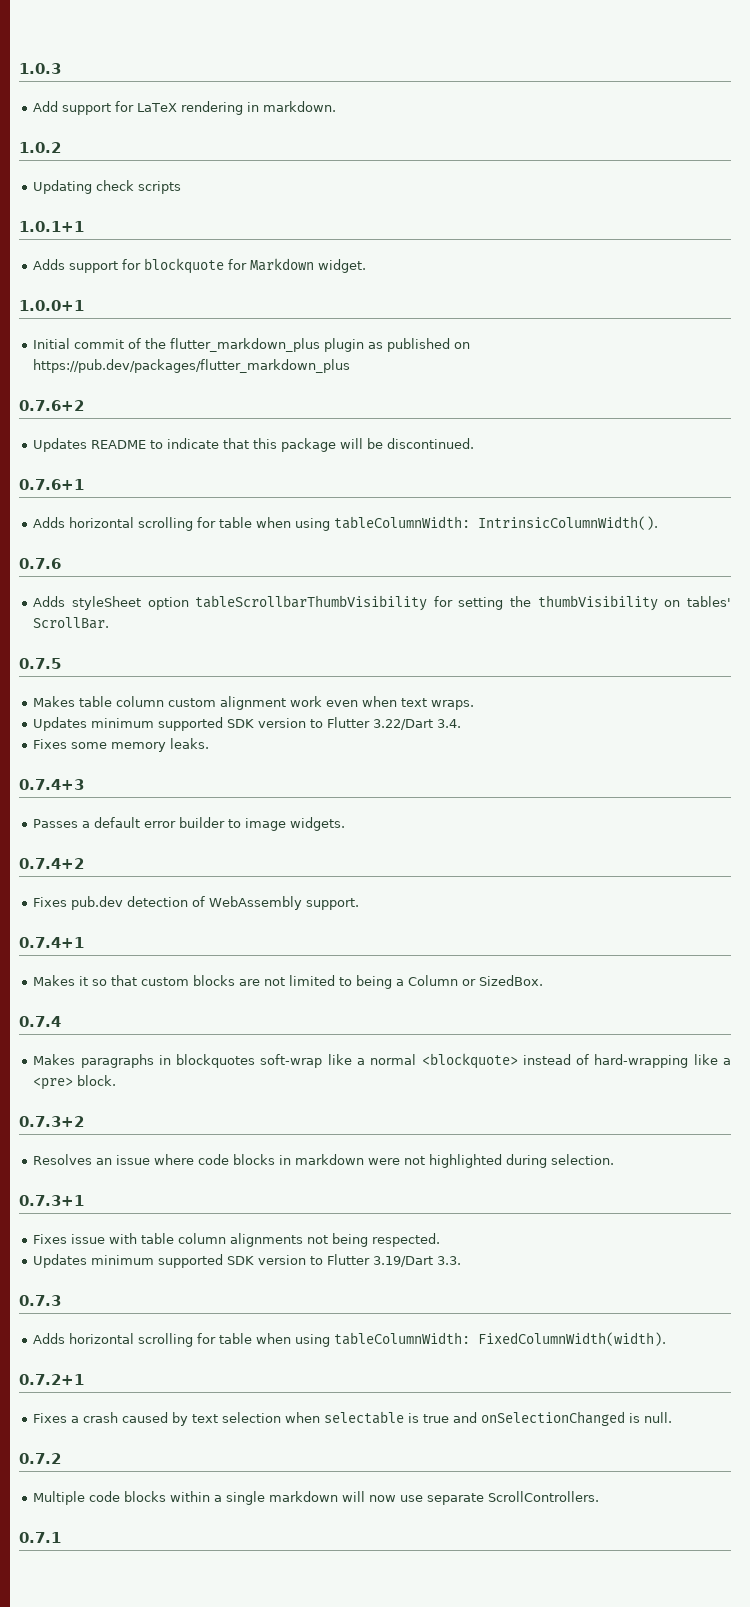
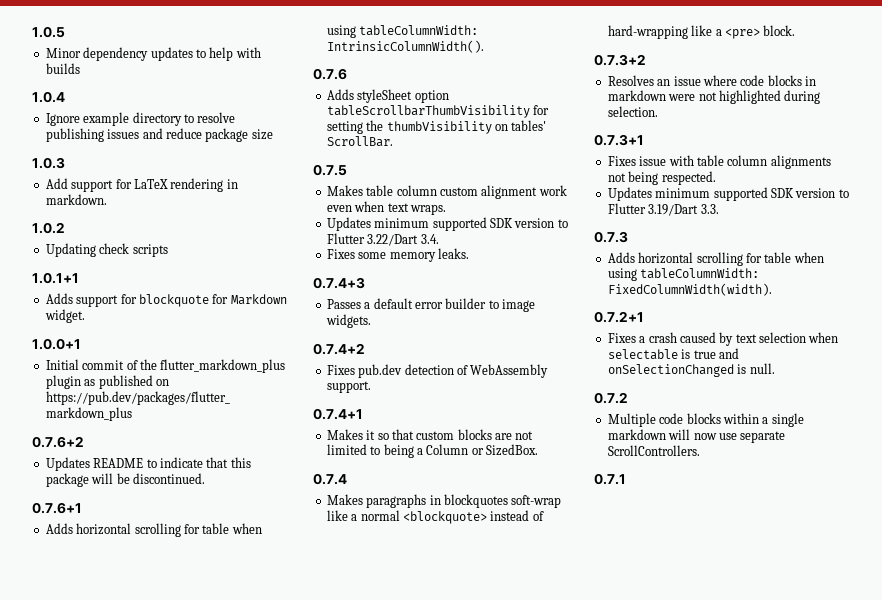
+ 1.0.5
+ Minor dependency updates to help with builds
+ 1.0.4
+ Ignore example directory to resolve publishing issues and reduce package size

